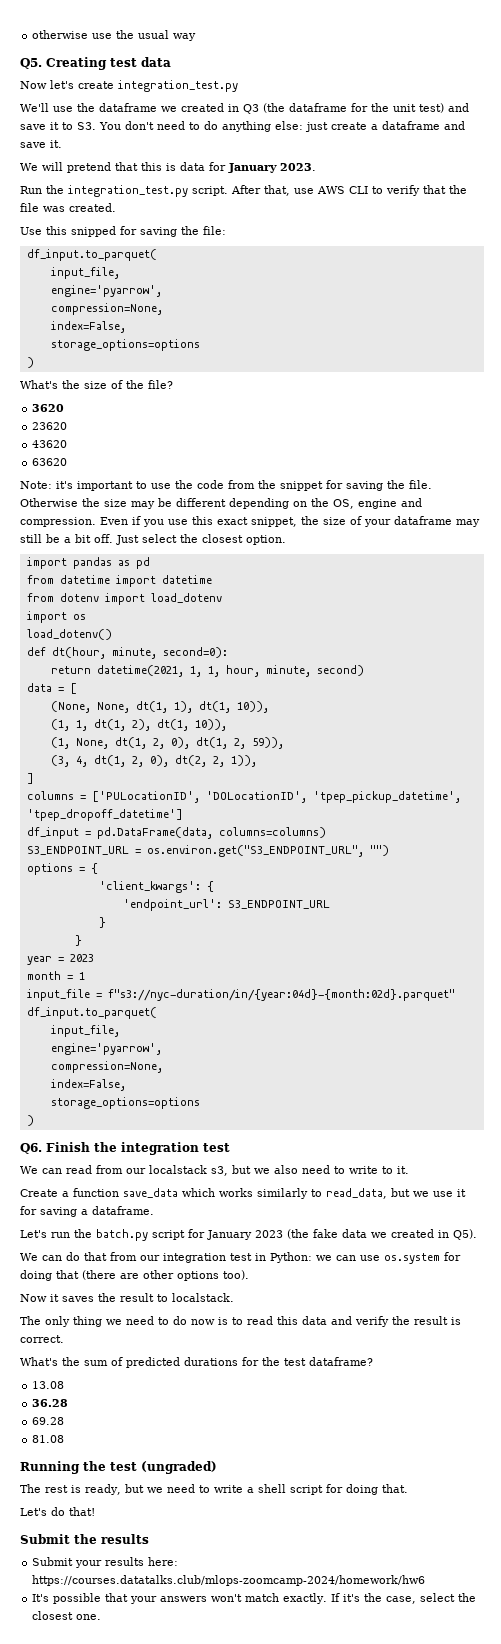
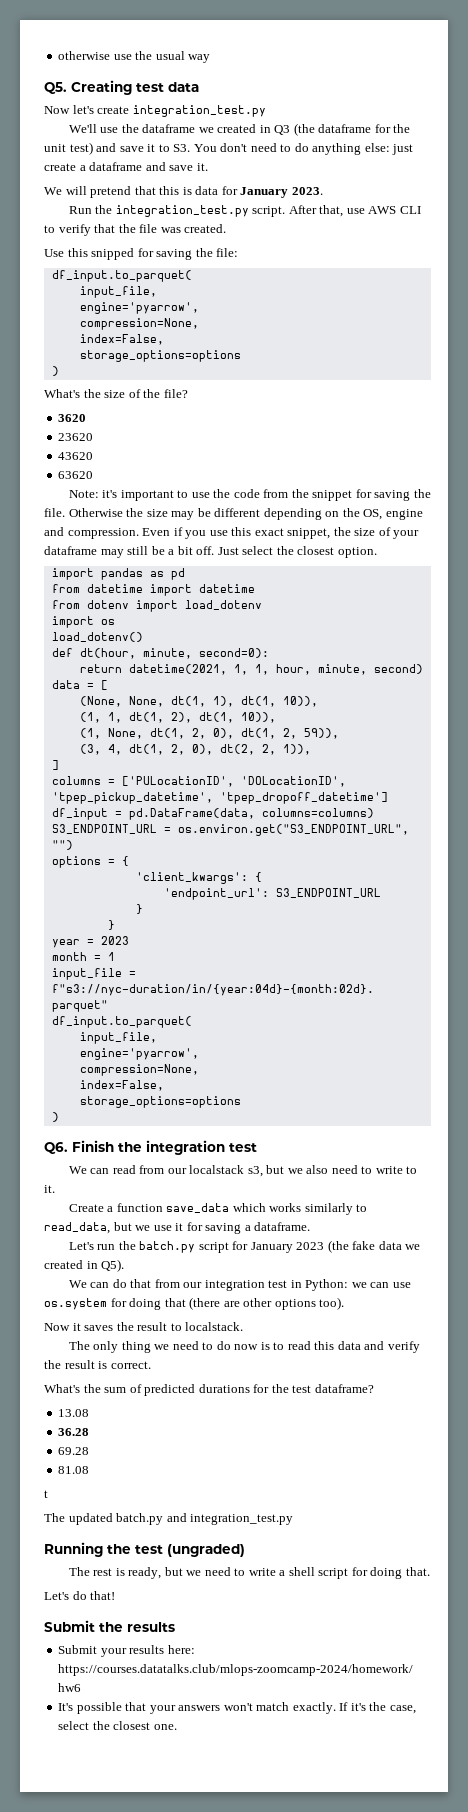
+ t
+ The updated batch.py and integration_test.py

